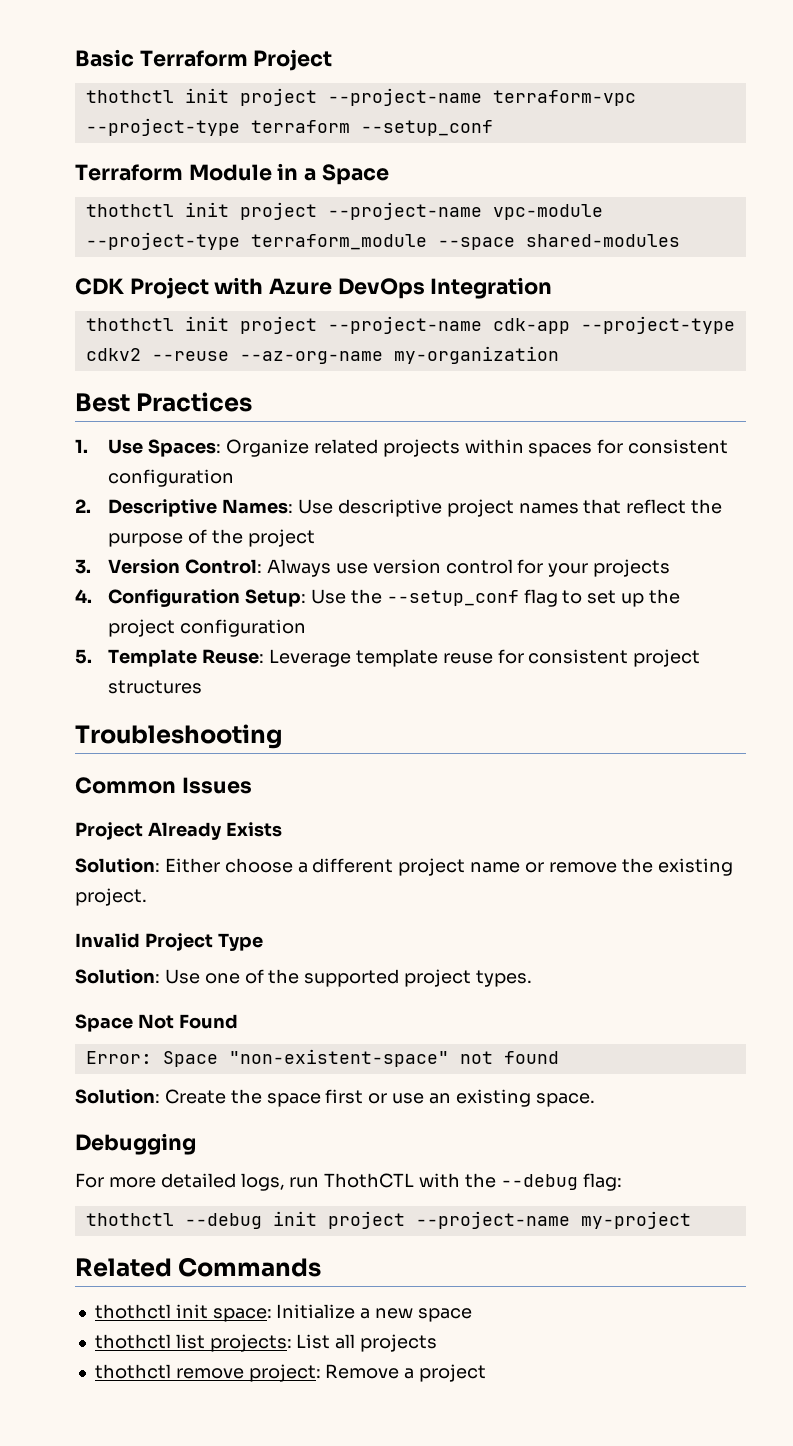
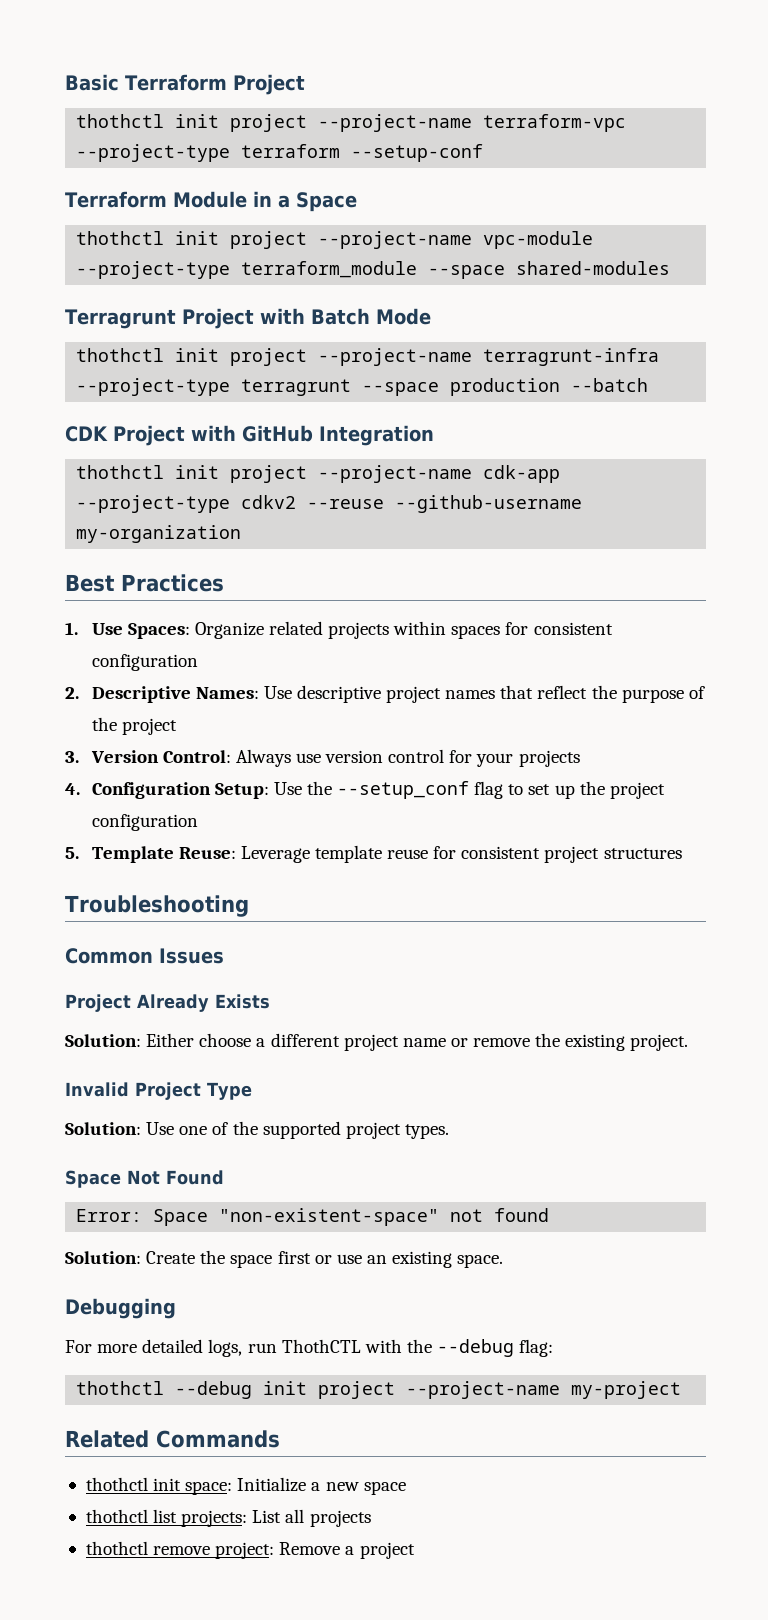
- thothctl init project --project-name terraform-vpc --project-type terraform --setup_conf
+ thothctl init project --project-name terraform-vpc --project-type terraform --setup-conf
+ Terragrunt Project with Batch Mode
+ thothctl init project --project-name terragrunt-infra --project-type terragrunt --space production --batch
- CDK Project with Azure DevOps Integration
+ CDK Project with GitHub Integration
- thothctl init project --project-name cdk-app --project-type cdkv2 --reuse --az-org-name my-organization
+ thothctl init project --project-name cdk-app --project-type cdkv2 --reuse --github-username my-organization

